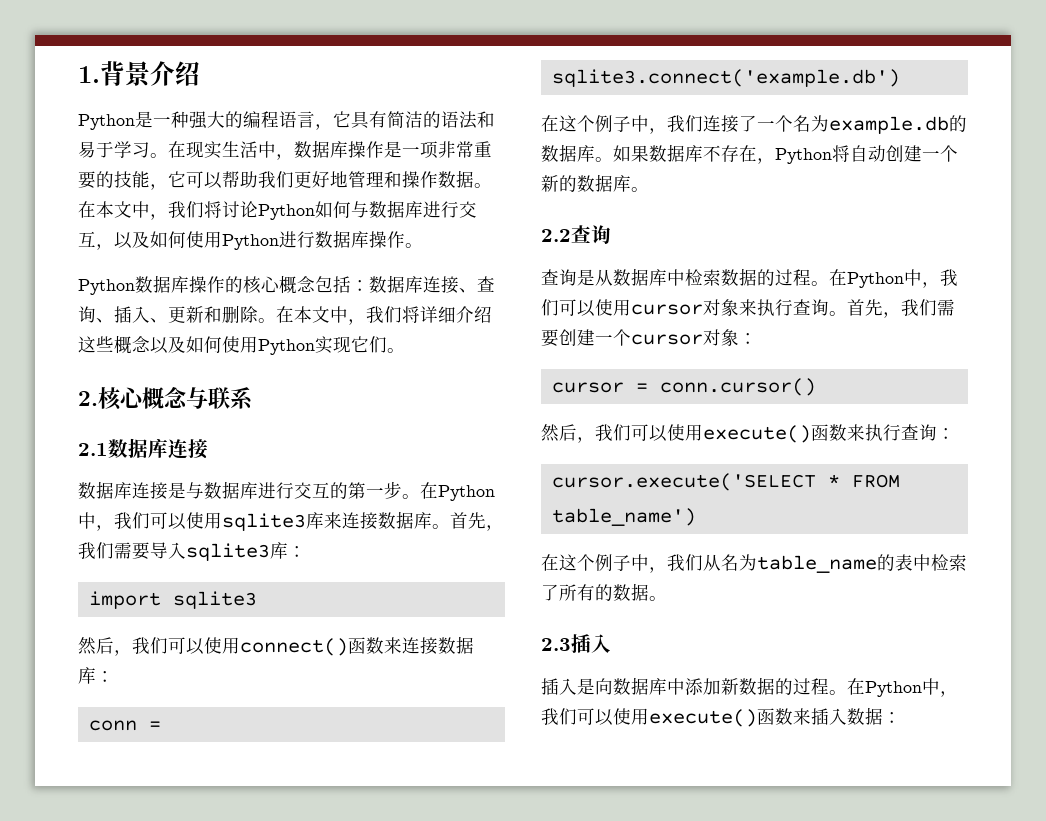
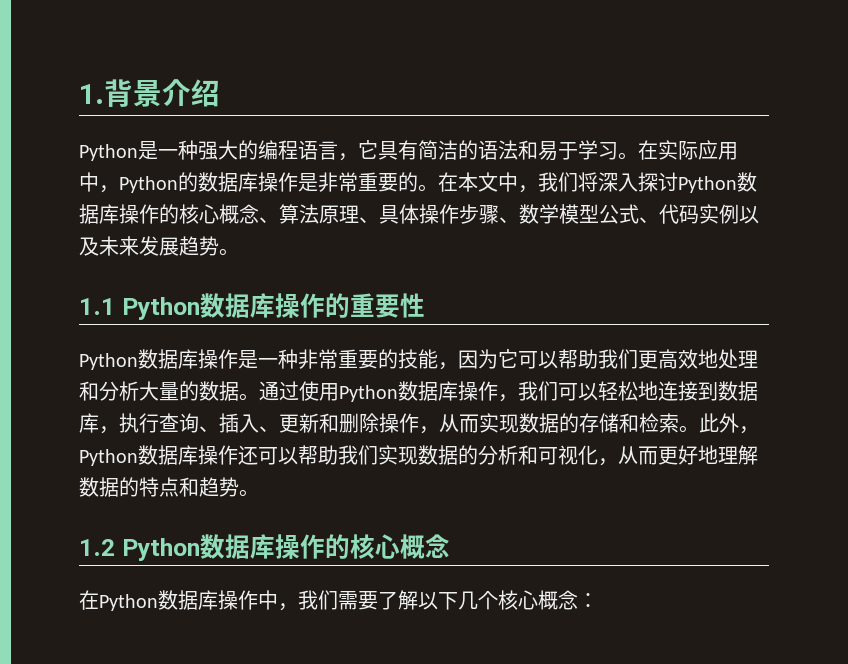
- 在现实生活中，数据库操作是一项非常重要的技能，它可以帮助我们更好地管理和操作数据。在本文中，我们将讨论Python如何与数据库进行交互，以及如何使用Python进行数据库操作。
- Python数据库操作的核心概念包括：数据库连接、查询、插入、更新和删除。在本文中，我们将详细介绍这些概念以及如何使用Python实现它们。
- 2.核心概念与联系
- 2.1数据库连接
- 数据库连接是与数据库进行交互的第一步。在Python中，我们可以使用sqlite3库来连接数据库。首先，我们需要导入sqlite3库：
- import sqlite3
- 然后，我们可以使用connect()函数来连接数据库：
- conn = sqlite3.connect('example.db')
- 在这个例子中，我们连接了一个名为example.db的数据库。如果数据库不存在，Python将自动创建一个新的数据库。
- 2.2查询
- 查询是从数据库中检索数据的过程。在Python中，我们可以使用cursor对象来执行查询。首先，我们需要创建一个cursor对象：
- cursor = conn.cursor()
- 然后，我们可以使用execute()函数来执行查询：
- cursor.execute('SELECT * FROM table_name')
- 在这个例子中，我们从名为table_name的表中检索了所有的数据。
- 2.3插入
- 插入是向数据库中添加新数据的过程。在Python中，我们可以使用execute()函数来插入数据：
+ 在实际应用中，Python的数据库操作是非常重要的。在本文中，我们将深入探讨Python数据库操作的核心概念、算法原理、具体操作步骤、数学模型公式、代码实例以及未来发展趋势。
+ 1.1 Python数据库操作的重要性
+ Python数据库操作是一种非常重要的技能，因为它可以帮助我们更高效地处理和分析大量的数据。通过使用Python数据库操作，我们可以轻松地连接到数据库，执行查询、插入、更新和删除操作，从而实现数据的存储和检索。此外，Python数据库操作还可以帮助我们实现数据的分析和可视化，从而更好地理解数据的特点和趋势。
+ 1.2 Python数据库操作的核心概念
+ 在Python数据库操作中，我们需要了解以下几个核心概念：

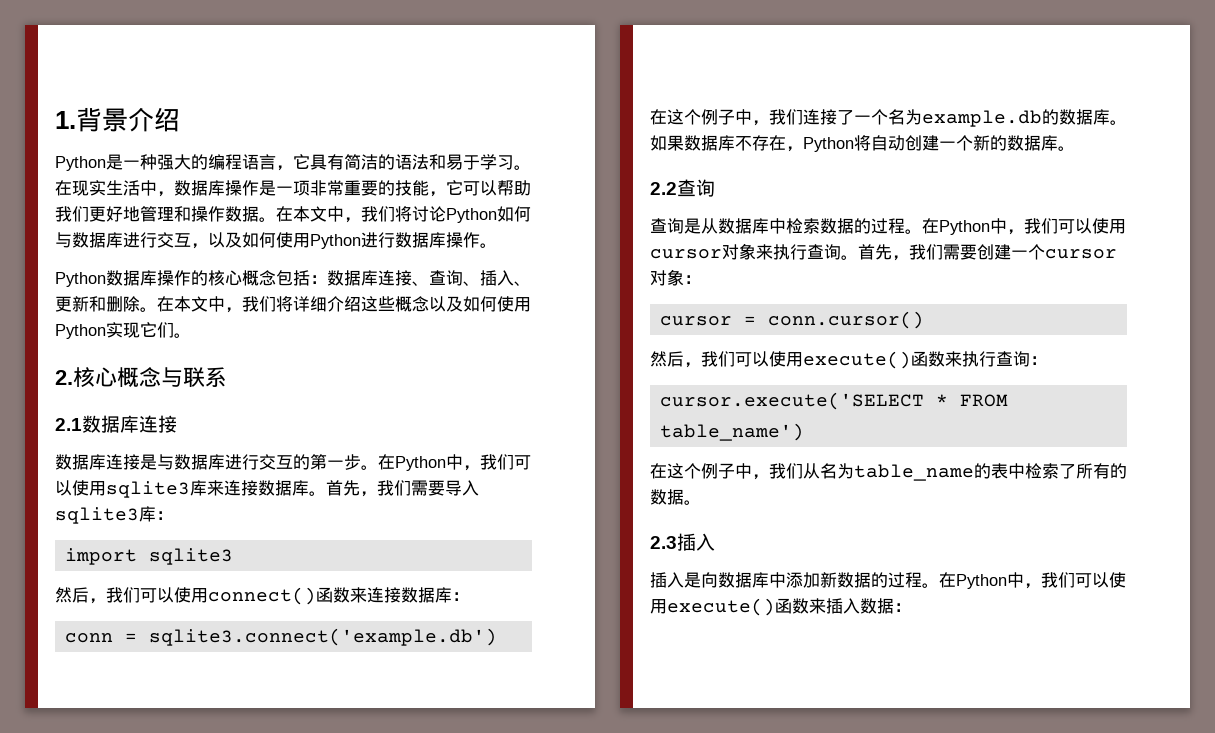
- 在实际应用中，Python的数据库操作是非常重要的。在本文中，我们将深入探讨Python数据库操作的核心概念、算法原理、具体操作步骤、数学模型公式、代码实例以及未来发展趋势。
- 1.1 Python数据库操作的重要性
- Python数据库操作是一种非常重要的技能，因为它可以帮助我们更高效地处理和分析大量的数据。通过使用Python数据库操作，我们可以轻松地连接到数据库，执行查询、插入、更新和删除操作，从而实现数据的存储和检索。此外，Python数据库操作还可以帮助我们实现数据的分析和可视化，从而更好地理解数据的特点和趋势。
- 1.2 Python数据库操作的核心概念
- 在Python数据库操作中，我们需要了解以下几个核心概念：
+ 在现实生活中，数据库操作是一项非常重要的技能，它可以帮助我们更好地管理和操作数据。在本文中，我们将讨论Python如何与数据库进行交互，以及如何使用Python进行数据库操作。
+ Python数据库操作的核心概念包括：数据库连接、查询、插入、更新和删除。在本文中，我们将详细介绍这些概念以及如何使用Python实现它们。
+ 2.核心概念与联系
+ 2.1数据库连接
+ 数据库连接是与数据库进行交互的第一步。在Python中，我们可以使用sqlite3库来连接数据库。首先，我们需要导入sqlite3库：
+ import sqlite3
+ 然后，我们可以使用connect()函数来连接数据库：
+ conn = sqlite3.connect('example.db')
+ 在这个例子中，我们连接了一个名为example.db的数据库。如果数据库不存在，Python将自动创建一个新的数据库。
+ 2.2查询
+ 查询是从数据库中检索数据的过程。在Python中，我们可以使用cursor对象来执行查询。首先，我们需要创建一个cursor对象：
+ cursor = conn.cursor()
+ 然后，我们可以使用execute()函数来执行查询：
+ cursor.execute('SELECT * FROM table_name')
+ 在这个例子中，我们从名为table_name的表中检索了所有的数据。
+ 2.3插入
+ 插入是向数据库中添加新数据的过程。在Python中，我们可以使用execute()函数来插入数据：

